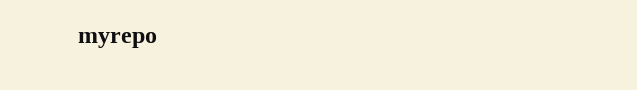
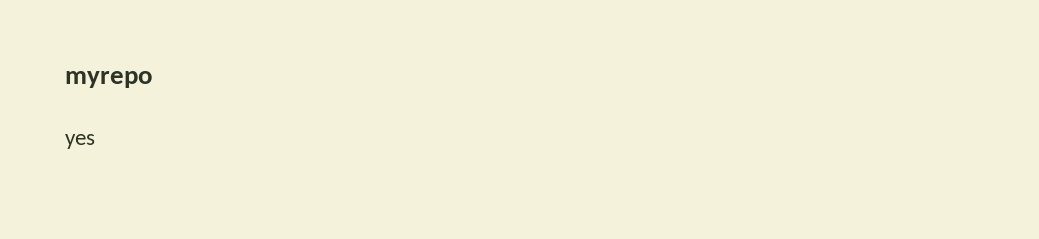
+ yes

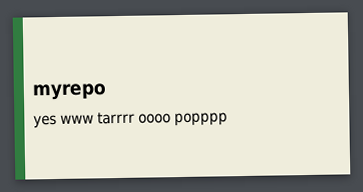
- yes
+ yes www tarrrr oooo popppp

